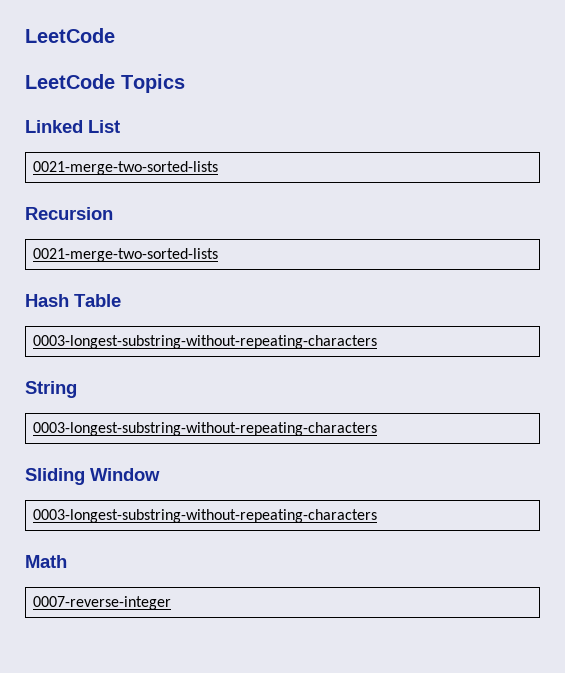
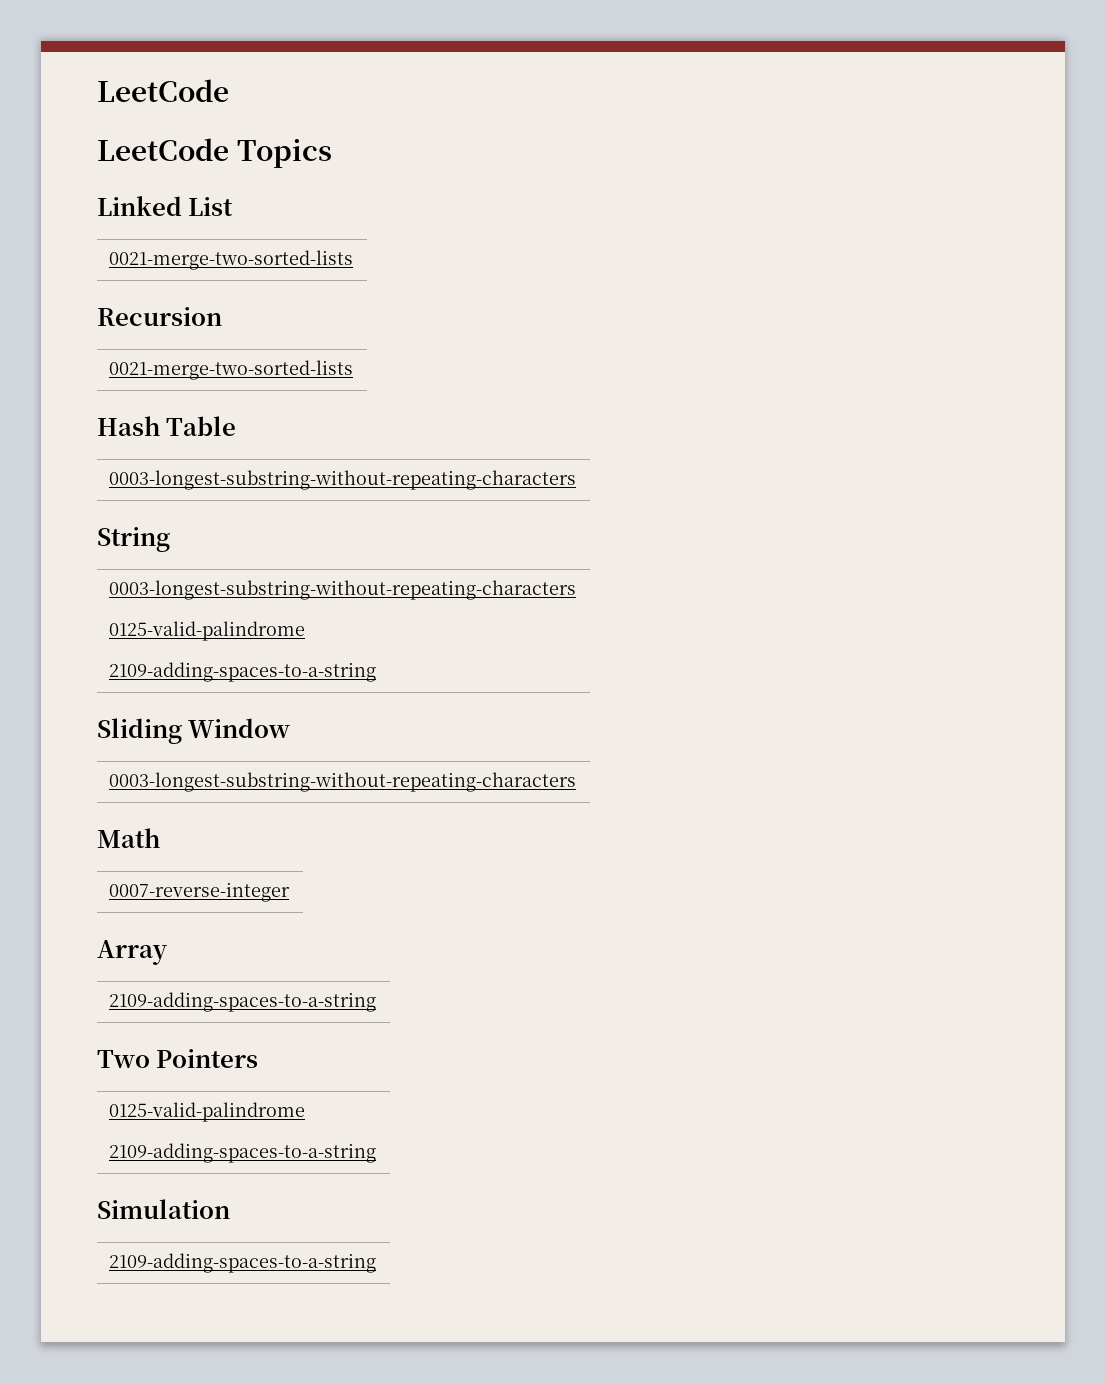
  String
  0003-longest-substring-without-repeating-characters
+ 0125-valid-palindrome
+ 2109-adding-spaces-to-a-string
+ Array
+ 2109-adding-spaces-to-a-string
+ Two Pointers
+ 0125-valid-palindrome
+ 2109-adding-spaces-to-a-string
+ Simulation
+ 2109-adding-spaces-to-a-string

